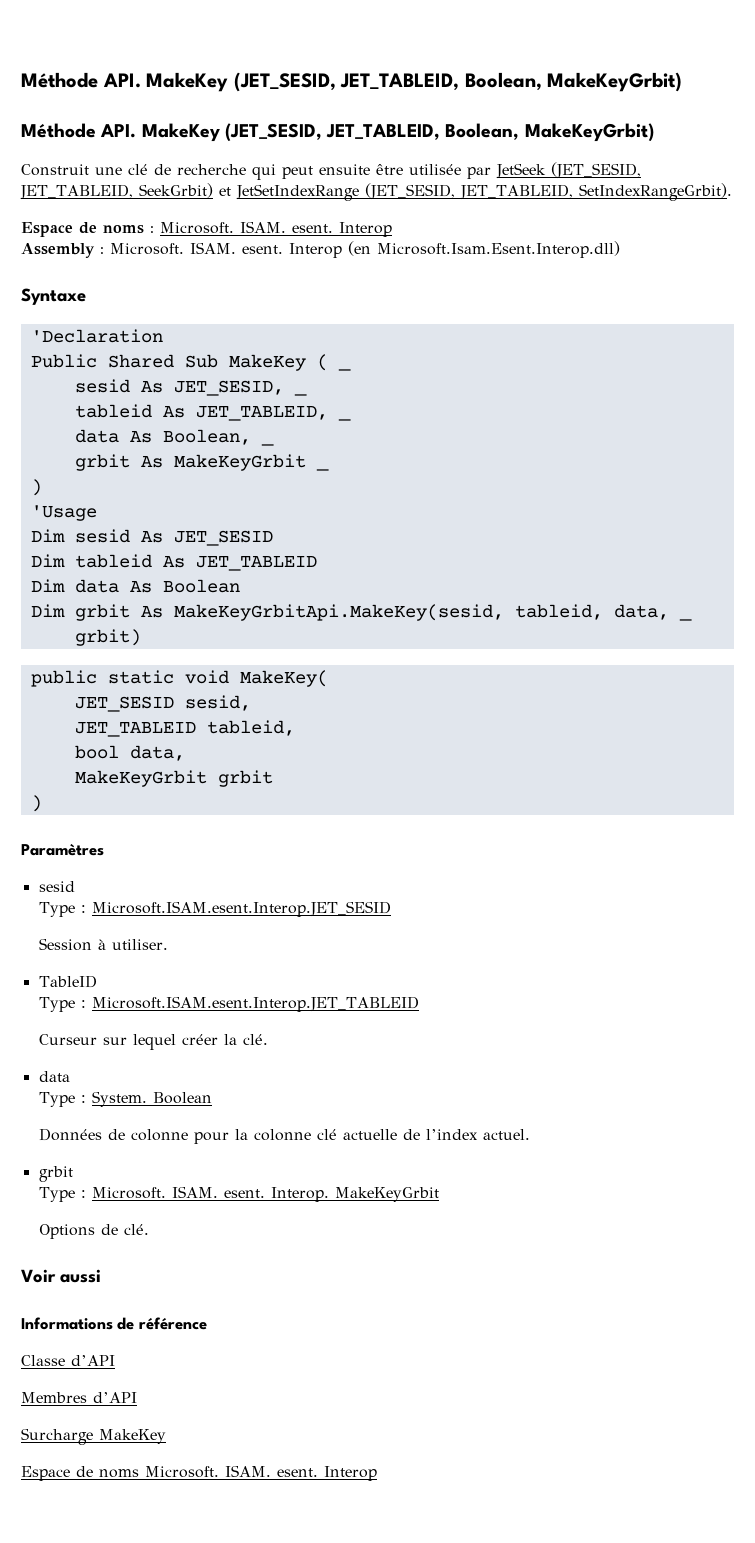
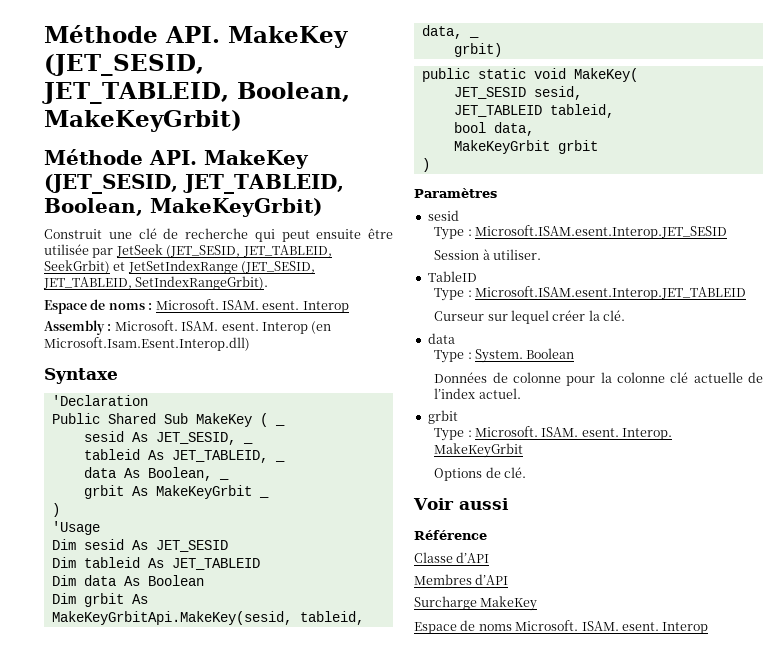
- Informations de référence
+ Référence

